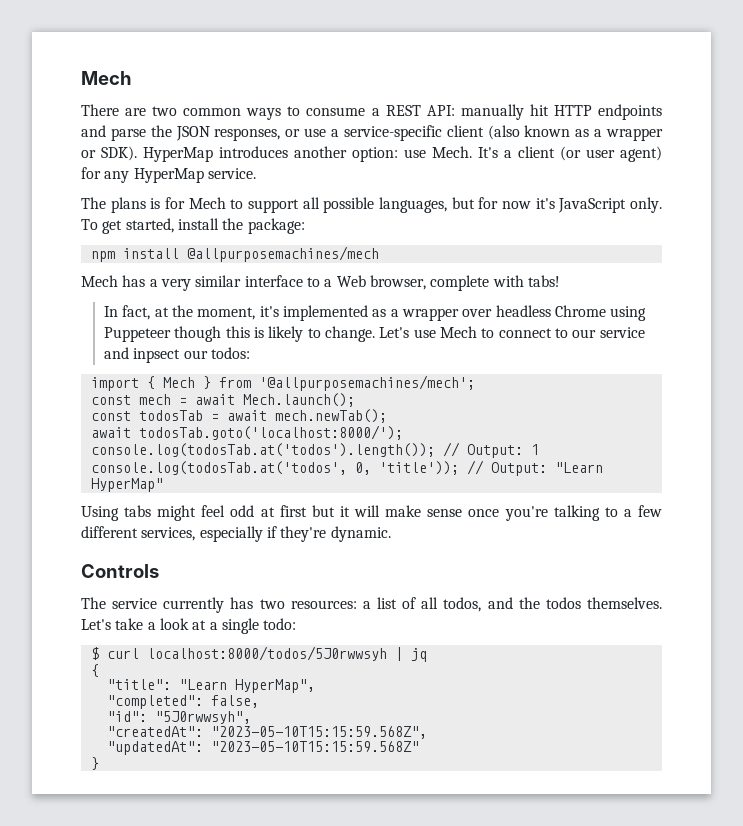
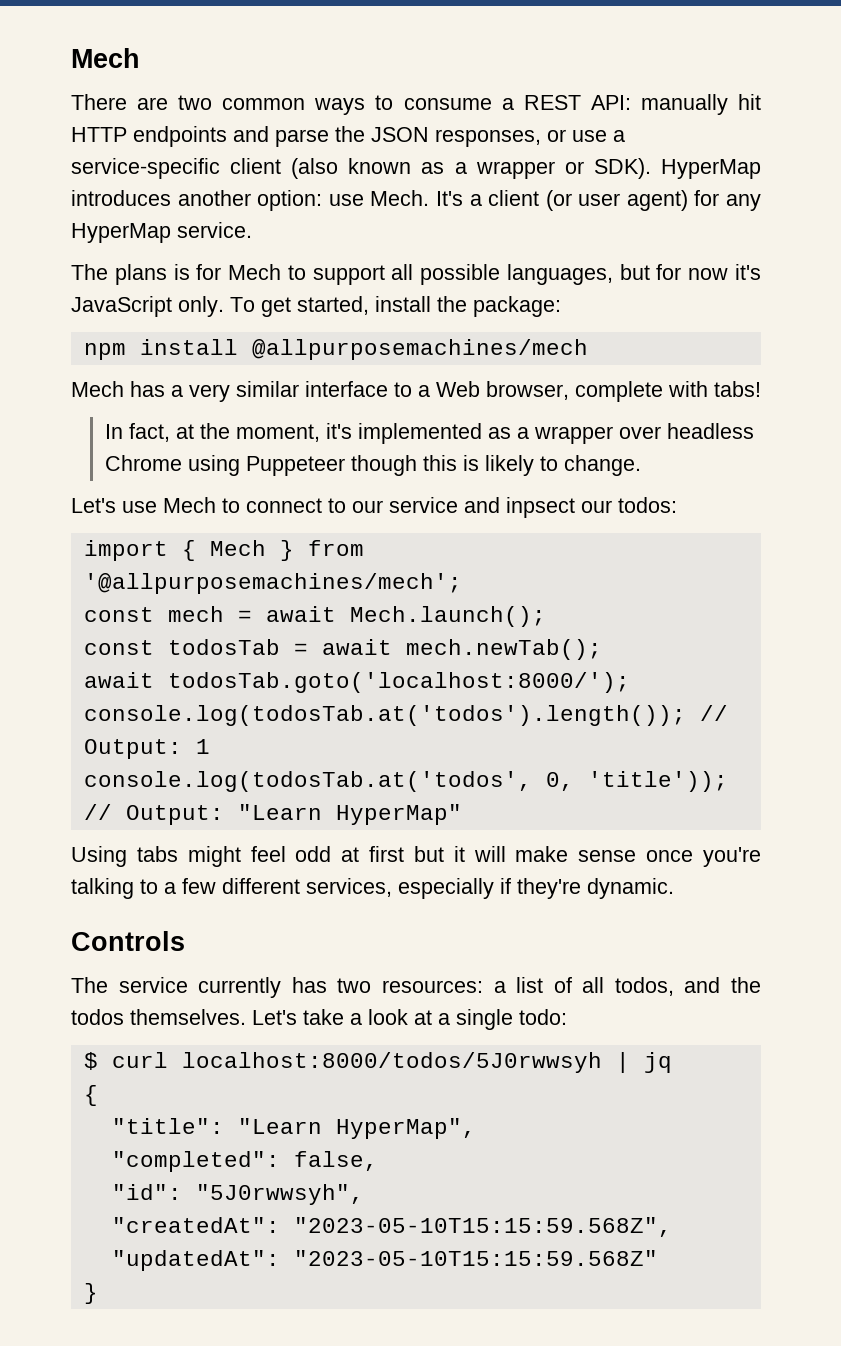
- In fact, at the moment, it's implemented as a wrapper over headless Chrome using Puppeteer though this is likely to change. Let's use Mech to connect to our service and inpsect our todos:
+ In fact, at the moment, it's implemented as a wrapper over headless Chrome using Puppeteer though this is likely to change.
+ Let's use Mech to connect to our service and inpsect our todos:

